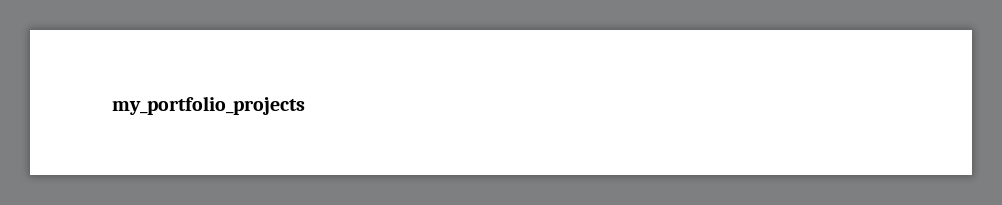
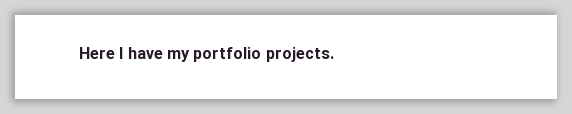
- my_portfolio_projects
+ Here I have my portfolio projects.

